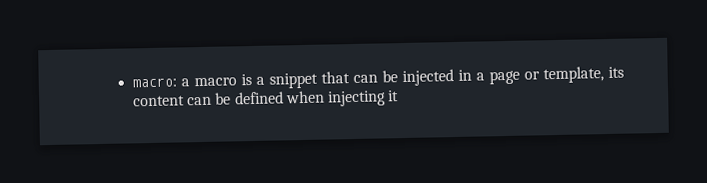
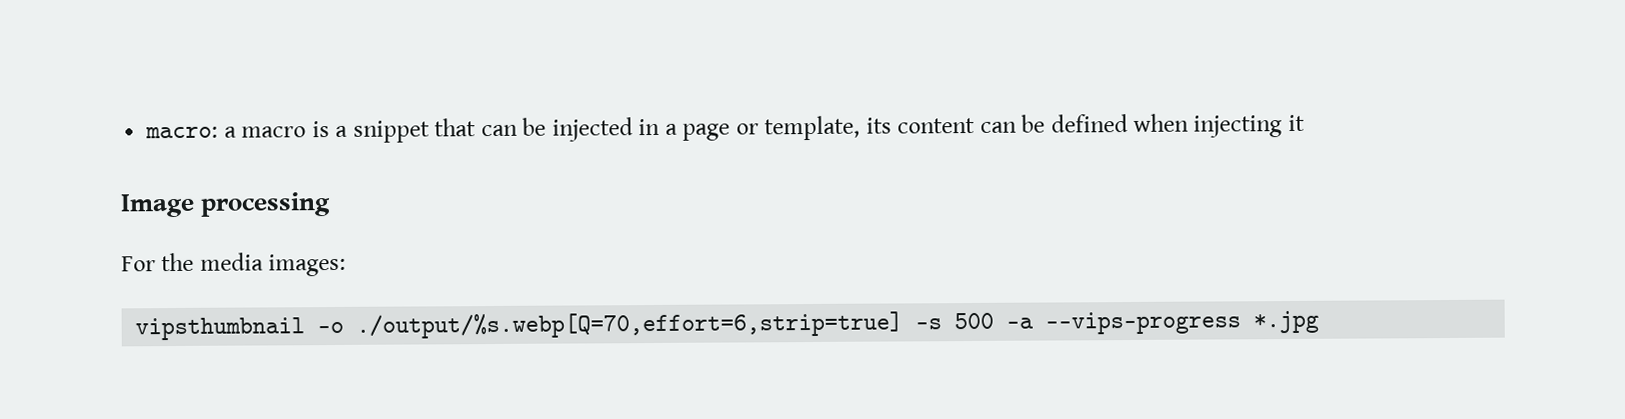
+ Image processing
+ For the media images:
+ vipsthumbnail -o ./output/%s.webp[Q=70,effort=6,strip=true] -s 500 -a --vips-progress *.jpg

